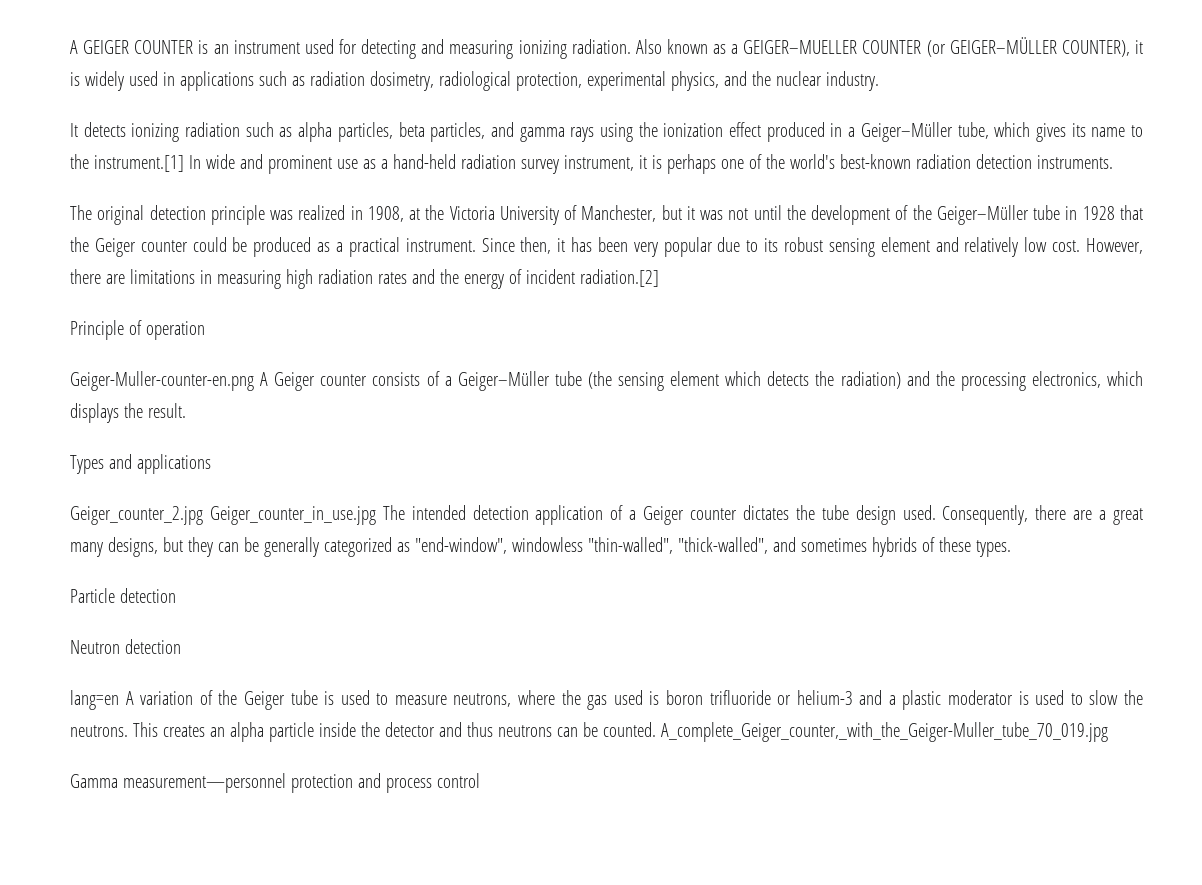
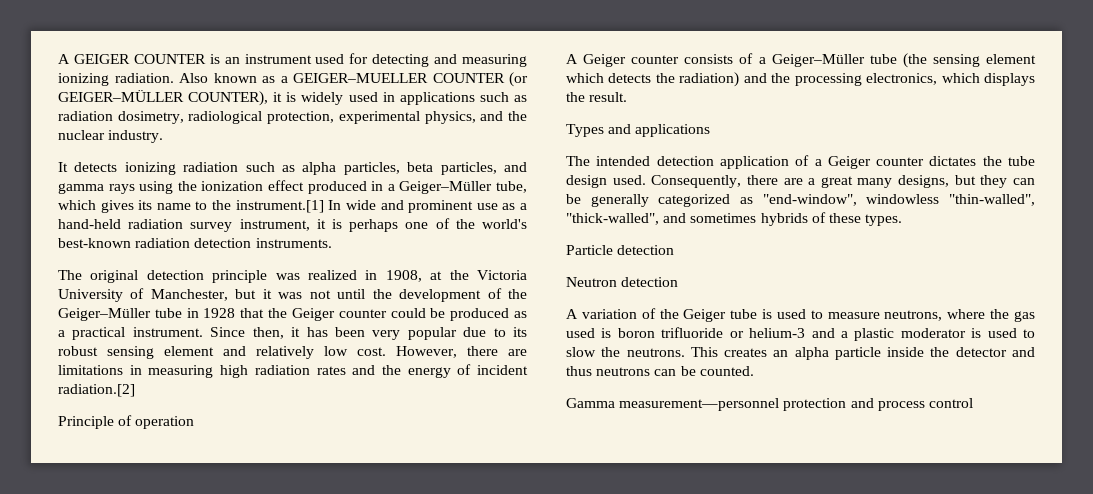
- Geiger-Muller-counter-en.png A Geiger counter consists of a Geiger–Müller tube (the sensing element which detects the radiation) and the processing electronics, which displays the result.
+ A Geiger counter consists of a Geiger–Müller tube (the sensing element which detects the radiation) and the processing electronics, which displays the result.
- Geiger_counter_2.jpg Geiger_counter_in_use.jpg The intended detection application of a Geiger counter dictates the tube design used.
+ The intended detection application of a Geiger counter dictates the tube design used.
- lang=en A variation of the Geiger tube is used to measure neutrons, where the gas used is boron trifluoride or helium-3 and a plastic moderator is used to slow the neutrons.
+ A variation of the Geiger tube is used to measure neutrons, where the gas used is boron trifluoride or helium-3 and a plastic moderator is used to slow the neutrons.
- A_complete_Geiger_counter,_with_the_Geiger-Muller_tube_70_019.jpg

